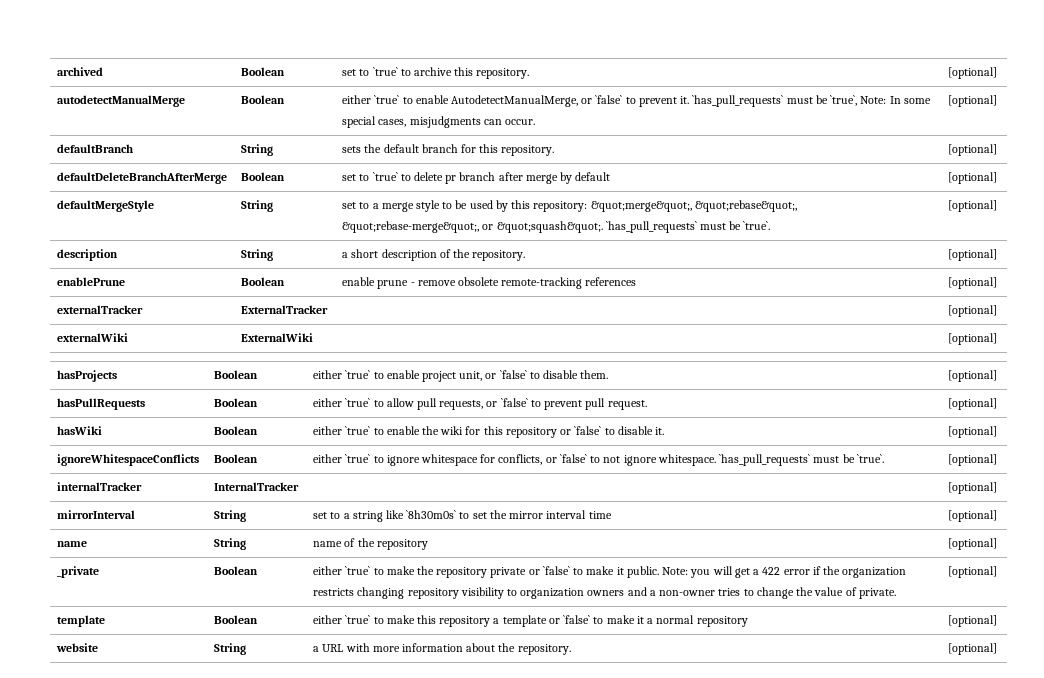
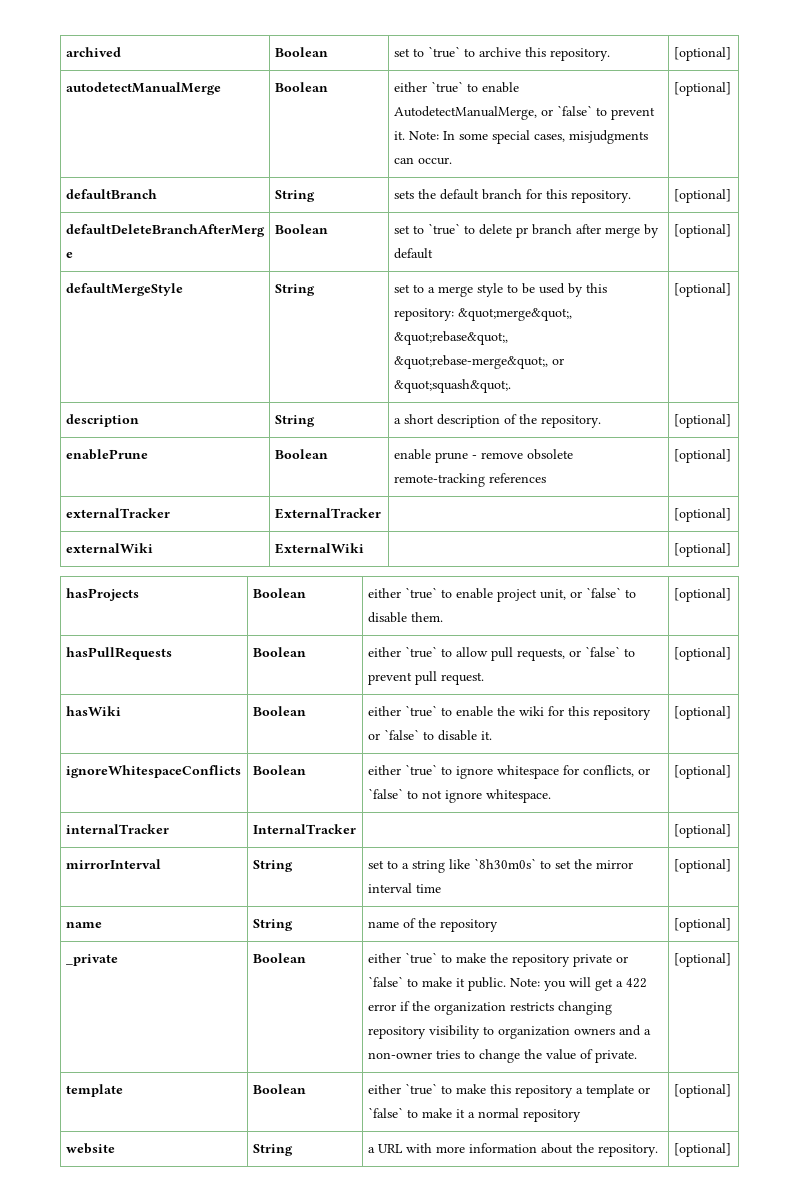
- autodetectManualMerge | Boolean | either `true` to enable AutodetectManualMerge, or `false` to prevent it. `has_pull_requests` must be `true`, Note: In some special cases, misjudgments can occur. | [optional]
+ autodetectManualMerge | Boolean | either `true` to enable AutodetectManualMerge, or `false` to prevent it. Note: In some special cases, misjudgments can occur. | [optional]
- defaultMergeStyle | String | set to a merge style to be used by this repository: &quot;merge&quot;, &quot;rebase&quot;, &quot;rebase-merge&quot;, or &quot;squash&quot;. `has_pull_requests` must be `true`. | [optional]
+ defaultMergeStyle | String | set to a merge style to be used by this repository: &quot;merge&quot;, &quot;rebase&quot;, &quot;rebase-merge&quot;, or &quot;squash&quot;. | [optional]
- ignoreWhitespaceConflicts | Boolean | either `true` to ignore whitespace for conflicts, or `false` to not ignore whitespace. `has_pull_requests` must be `true`. | [optional]
+ ignoreWhitespaceConflicts | Boolean | either `true` to ignore whitespace for conflicts, or `false` to not ignore whitespace. | [optional]

